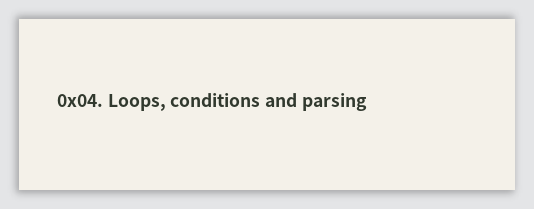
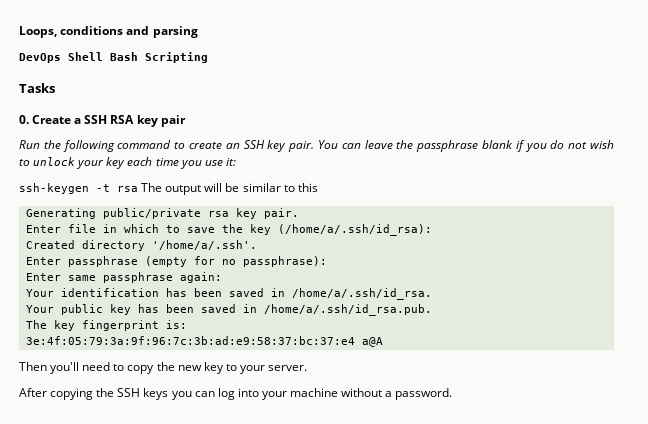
- 0x04.
+ DevOps Shell Bash Scripting
+ Tasks
+ 0. Create a SSH RSA key pair
+ Run the following command to create an SSH key pair. You can leave the passphrase blank if you do not wish to unlock your key each time you use it:
+ ssh-keygen -t rsa The output will be similar to this
+ Generating public/private rsa key pair.
+ Enter file in which to save the key (/home/a/.ssh/id_rsa):
+ Created directory '/home/a/.ssh'.
+ Enter passphrase (empty for no passphrase):
+ Enter same passphrase again:
+ Your identification has been saved in /home/a/.ssh/id_rsa.
+ Your public key has been saved in /home/a/.ssh/id_rsa.pub.
+ The key fingerprint is:
+ 3e:4f:05:79:3a:9f:96:7c:3b:ad:e9:58:37:bc:37:e4 a@A
+ Then you'll need to copy the new key to your server.
+ After copying the SSH keys you can log into your machine without a password.

